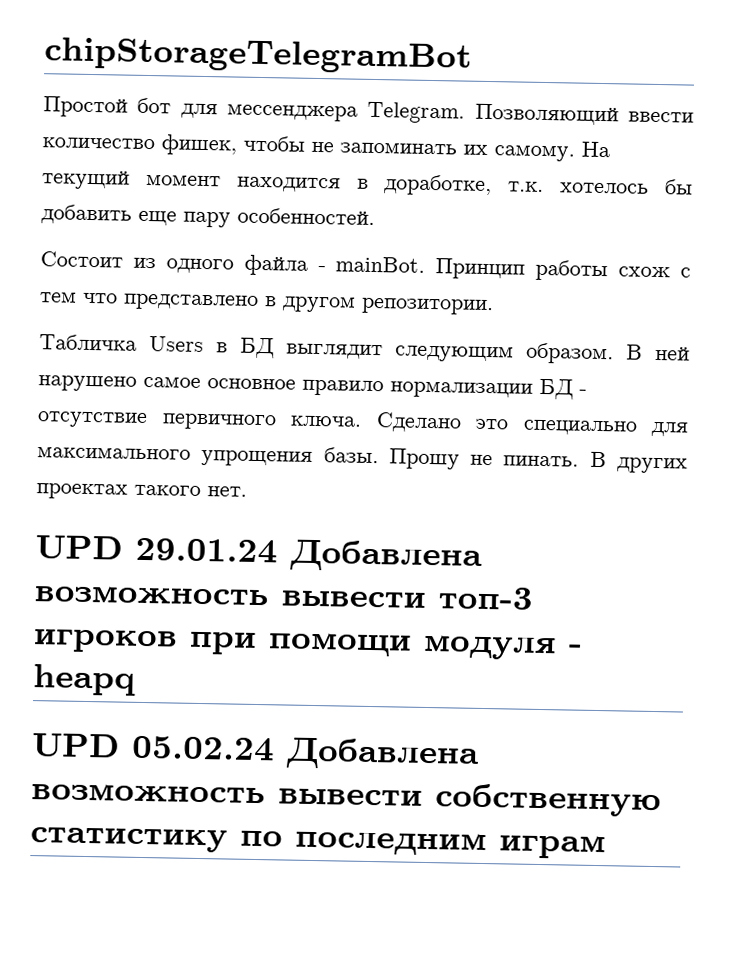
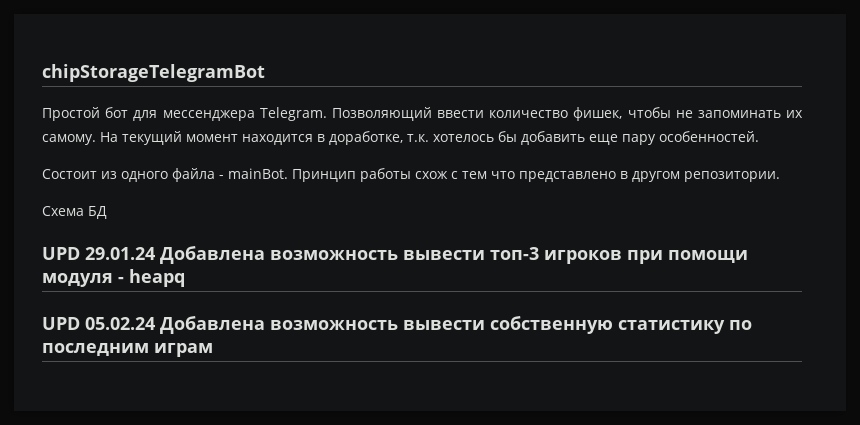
- Табличка Users в БД выглядит следующим образом. В ней нарушено самое основное правило нормализации БД - отсутствие первичного ключа. Сделано это специально для максимального упрощения базы. Прошу не пинать. В других проектах такого нет.
+ Схема БД

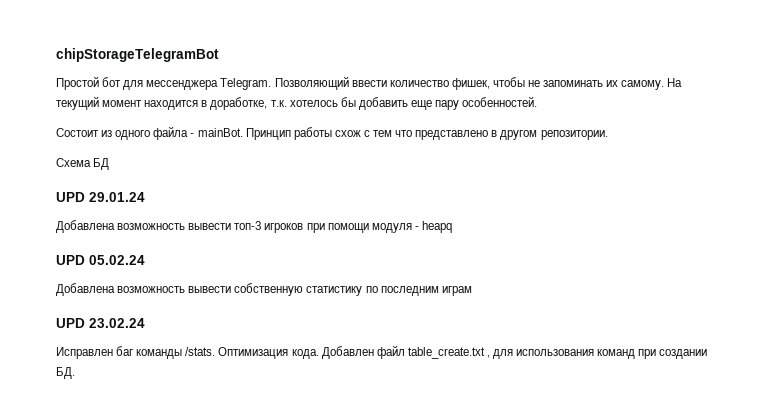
- UPD 29.01.24 Добавлена возможность вывести топ-3 игроков при помощи модуля - heapq
+ UPD 29.01.24
+ Добавлена возможность вывести топ-3 игроков при помощи модуля - heapq
- UPD 05.02.24 Добавлена возможность вывести собственную статистику по последним играм
+ UPD 05.02.24
+ Добавлена возможность вывести собственную статистику по последним играм
+ UPD 23.02.24
+ Исправлен баг команды /stats. Оптимизация кода. Добавлен файл table_create.txt , для использования команд при создании БД.

